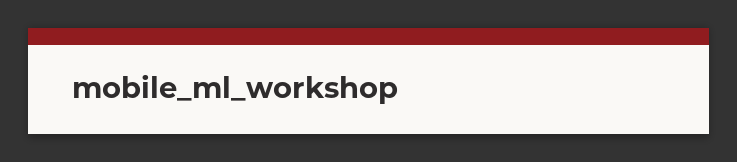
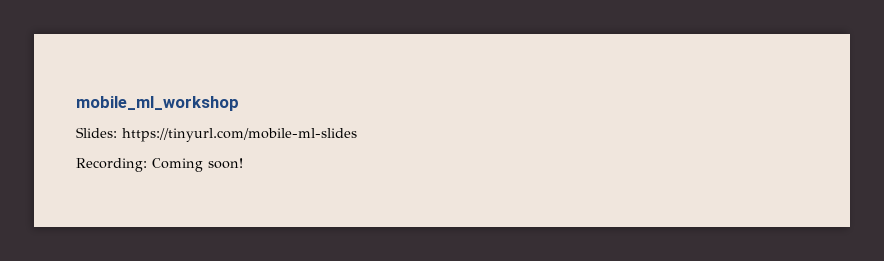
+ Slides: https://tinyurl.com/mobile-ml-slides
+ Recording: Coming soon!

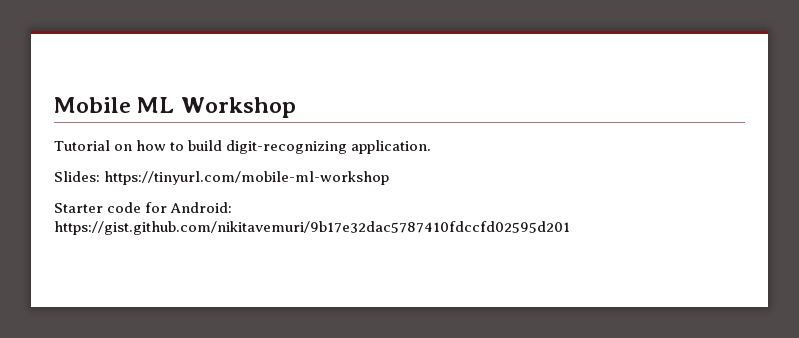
- mobile_ml_workshop
- Slides: https://tinyurl.com/mobile-ml-slides
- Recording: Coming soon!
+ Mobile ML Workshop
+ Tutorial on how to build digit-recognizing application.
+ Slides: https://tinyurl.com/mobile-ml-workshop
+ Starter code for Android: https://gist.github.com/nikitavemuri/9b17e32dac5787410fdccfd02595d201

